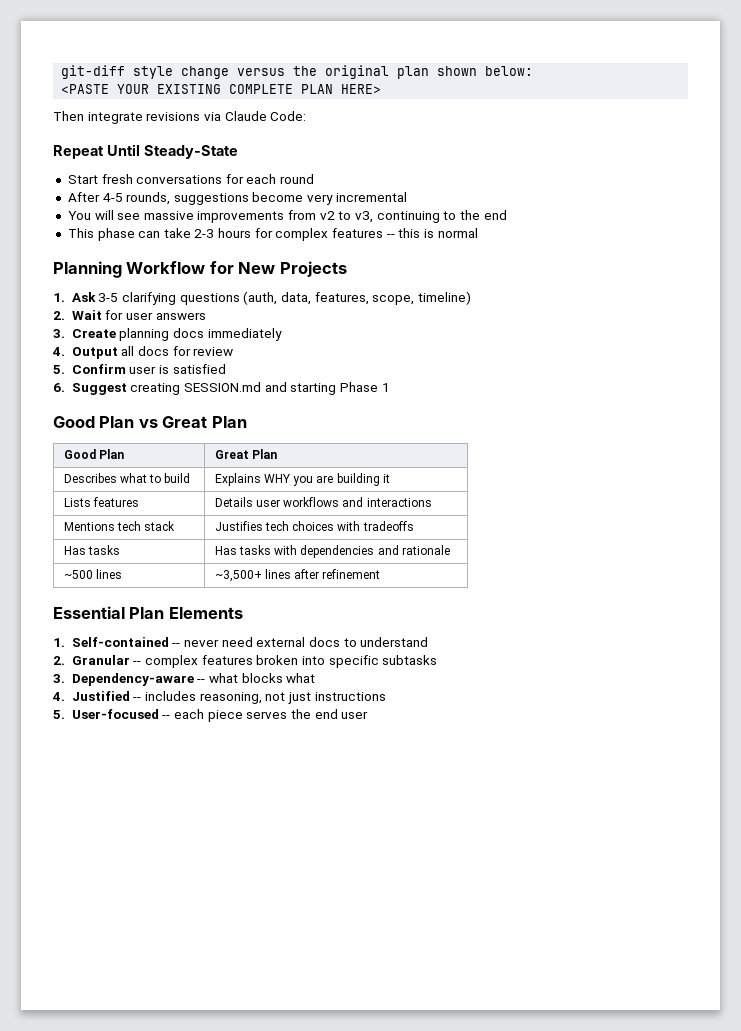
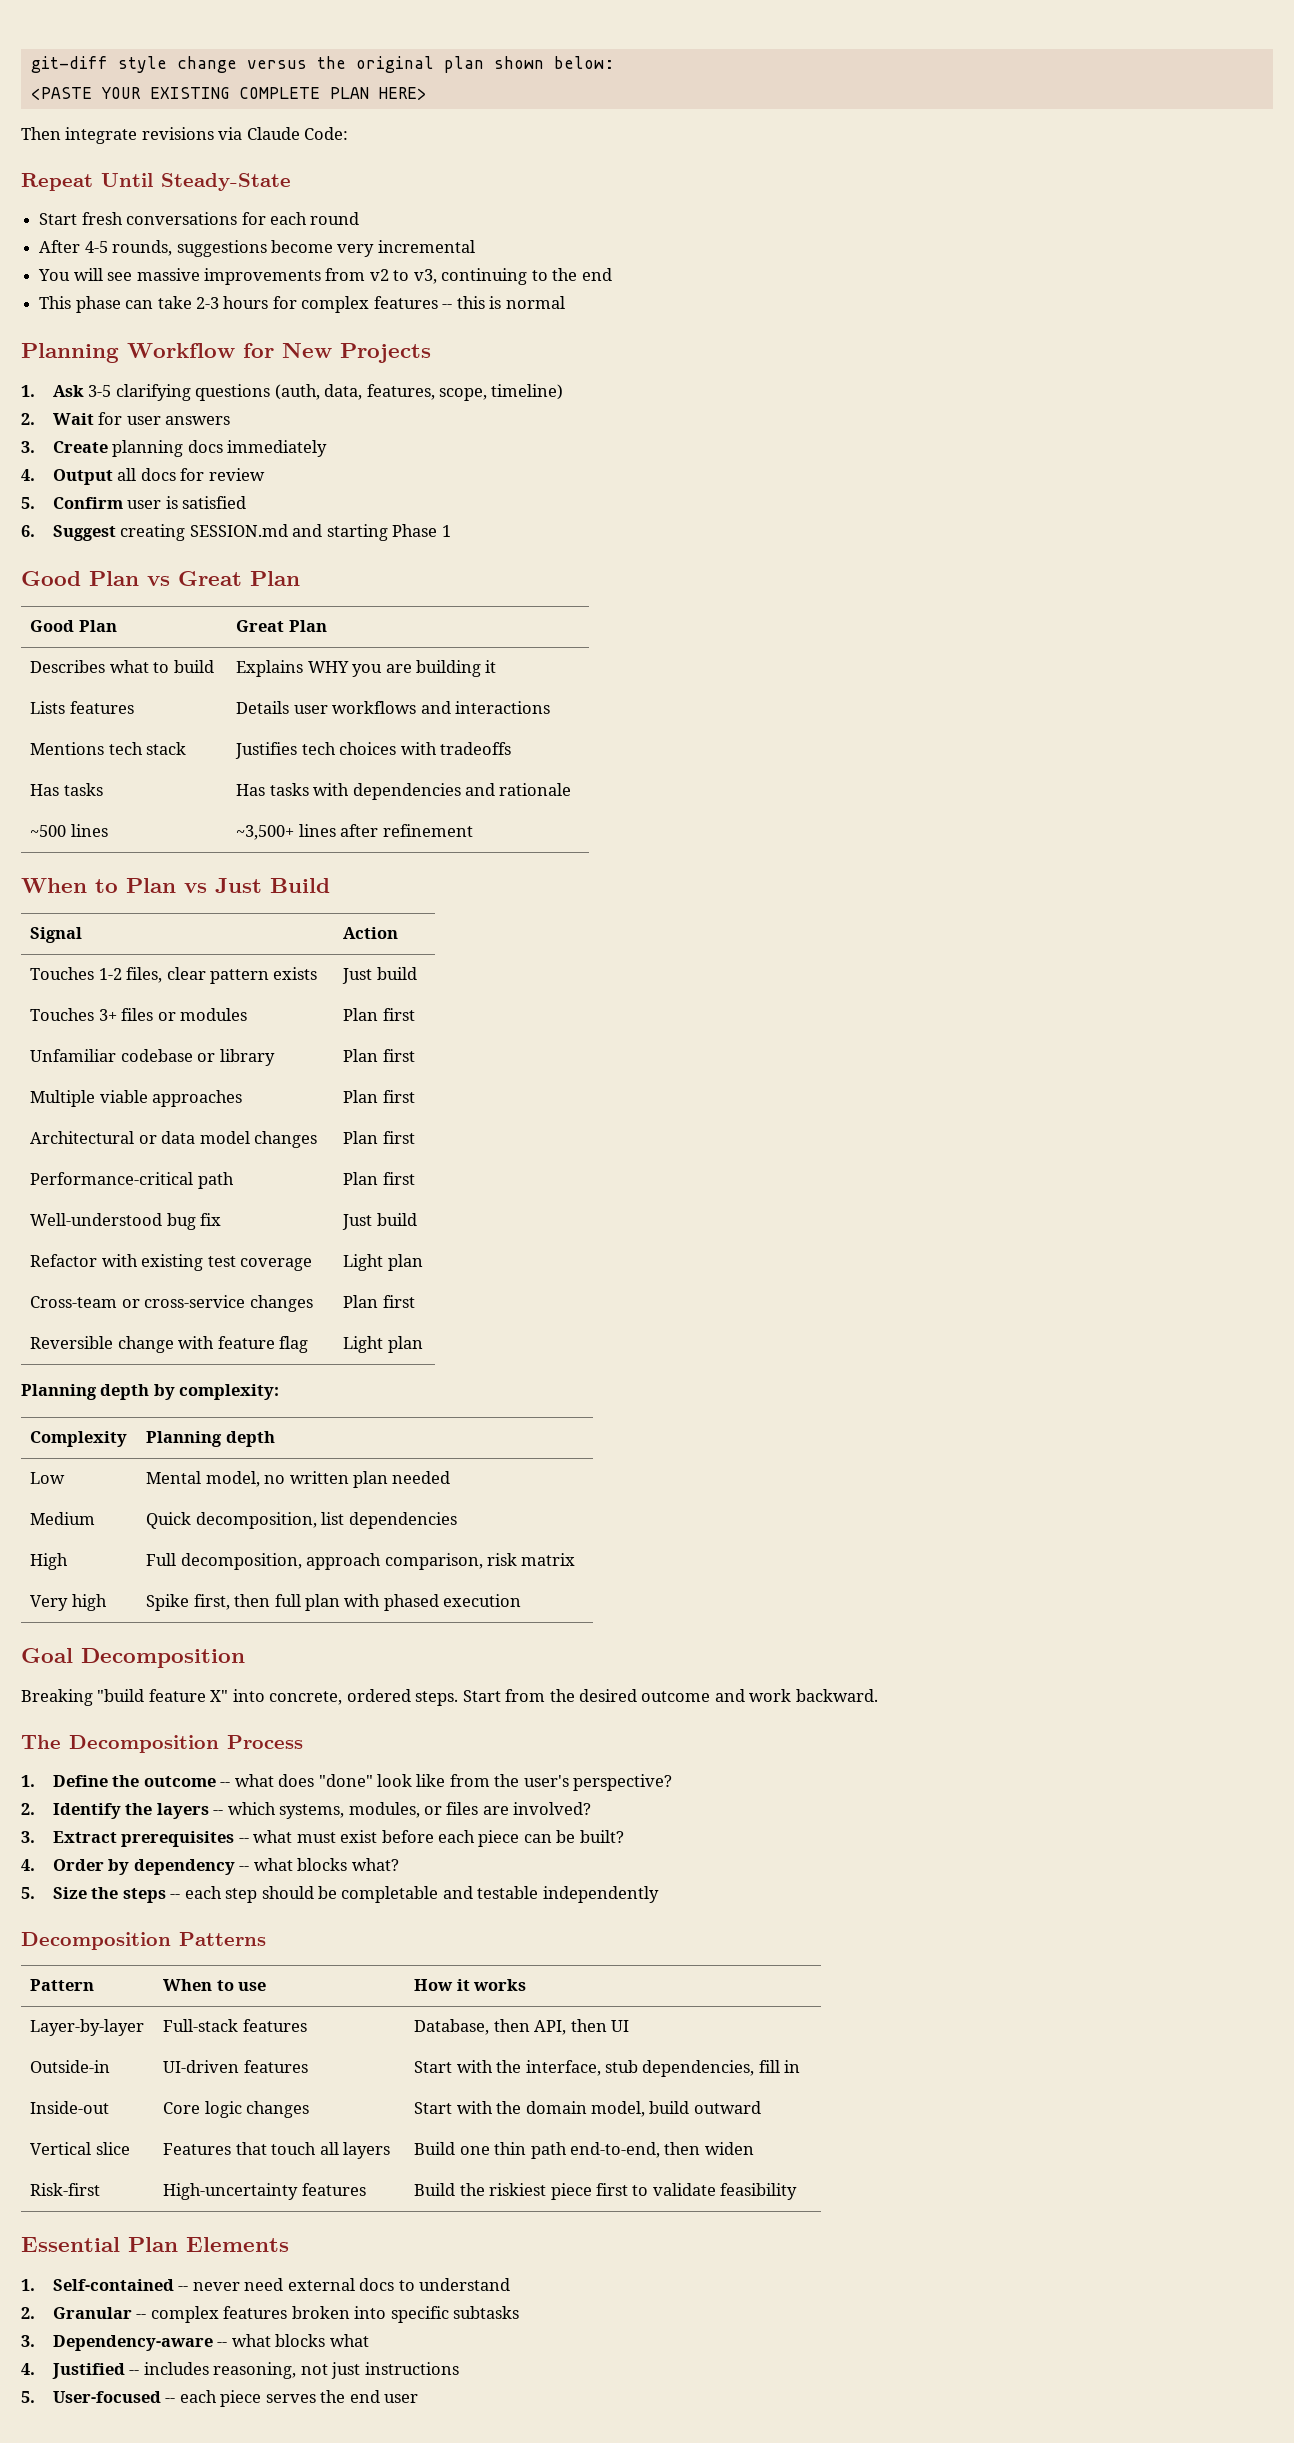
+ When to Plan vs Just Build
+ Signal | Action
+ Touches 1-2 files, clear pattern exists | Just build
+ Touches 3+ files or modules | Plan first
+ Unfamiliar codebase or library | Plan first
+ Multiple viable approaches | Plan first
+ Architectural or data model changes | Plan first
+ Performance-critical path | Plan first
+ Well-understood bug fix | Just build
+ Refactor with existing test coverage | Light plan
+ Cross-team or cross-service changes | Plan first
+ Reversible change with feature flag | Light plan
+ Planning depth by complexity:
+ Complexity | Planning depth
+ Low | Mental model, no written plan needed
+ Medium | Quick decomposition, list dependencies
+ High | Full decomposition, approach comparison, risk matrix
+ Very high | Spike first, then full plan with phased execution
+ Goal Decomposition
+ Breaking "build feature X" into concrete, ordered steps. Start from the desired outcome and work backward.
+ The Decomposition Process
+ 1. Define the outcome -- what does "done" look like from the user's perspective?
+ 2. Identify the layers -- which systems, modules, or files are involved?
+ 3. Extract prerequisites -- what must exist before each piece can be built?
+ 4. Order by dependency -- what blocks what?
+ 5. Size the steps -- each step should be completable and testable independently
+ Decomposition Patterns
+ Pattern | When to use | How it works
+ Layer-by-layer | Full-stack features | Database, then API, then UI
+ Outside-in | UI-driven features | Start with the interface, stub dependencies, fill in
+ Inside-out | Core logic changes | Start with the domain model, build outward
+ Vertical slice | Features that touch all layers | Build one thin path end-to-end, then widen
+ Risk-first | High-uncertainty features | Build the riskiest piece first to validate feasibility

